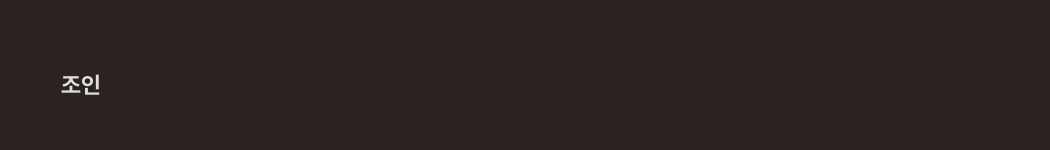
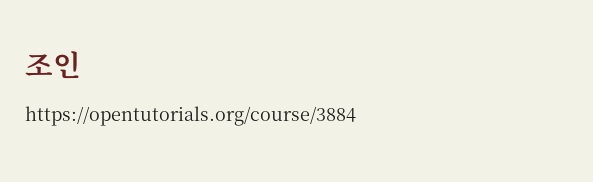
+ https://opentutorials.org/course/3884

